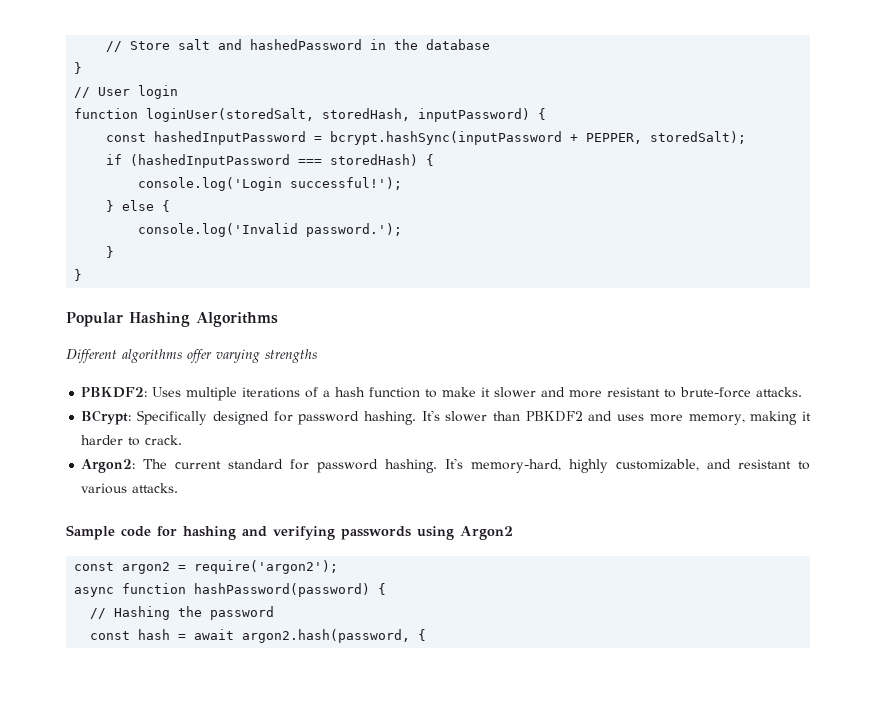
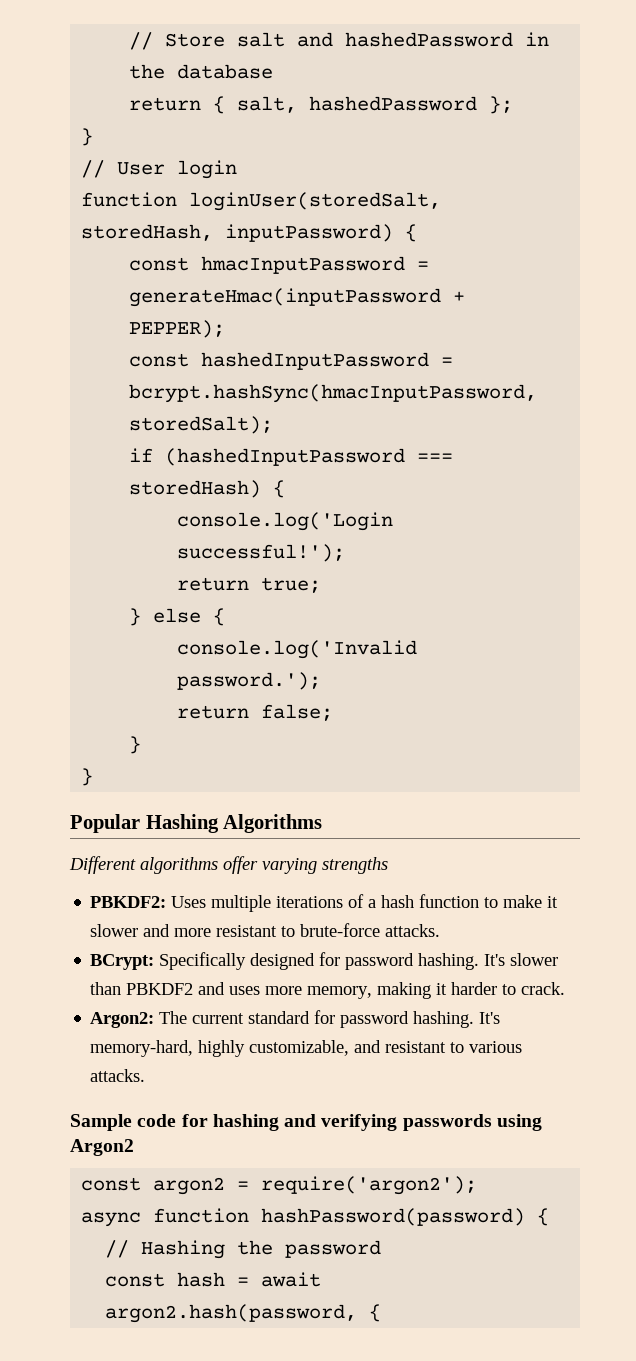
+ return { salt, hashedPassword };
+ const hmacInputPassword = generateHmac(inputPassword + PEPPER);
- const hashedInputPassword = bcrypt.hashSync(inputPassword + PEPPER, storedSalt);
+ const hashedInputPassword = bcrypt.hashSync(hmacInputPassword, storedSalt);
+ return true;
+ return false;

